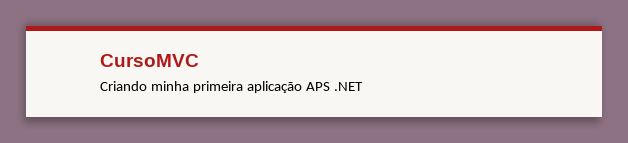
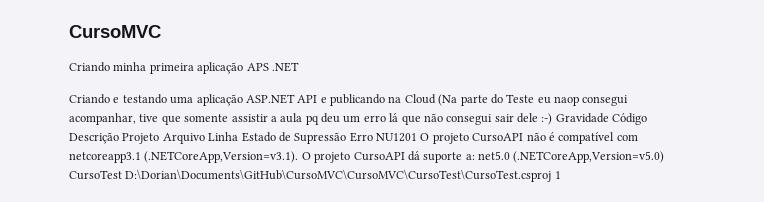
+ Criando e testando uma aplicação ASP.NET API e publicando na Cloud (Na parte do Teste eu naop consegui acompanhar, tive que somente assistir a aula pq deu um erro lá que não consegui sair dele :-) Gravidade Código Descrição Projeto Arquivo Linha Estado de Supressão Erro NU1201 O projeto CursoAPI não é compatível com netcoreapp3.1 (.NETCoreApp,Version=v3.1). O projeto CursoAPI dá suporte a: net5.0 (.NETCoreApp,Version=v5.0) CursoTest D:\Dorian\Documents\GitHub\CursoMVC\CursoMVC\CursoTest\CursoTest.csproj 1

